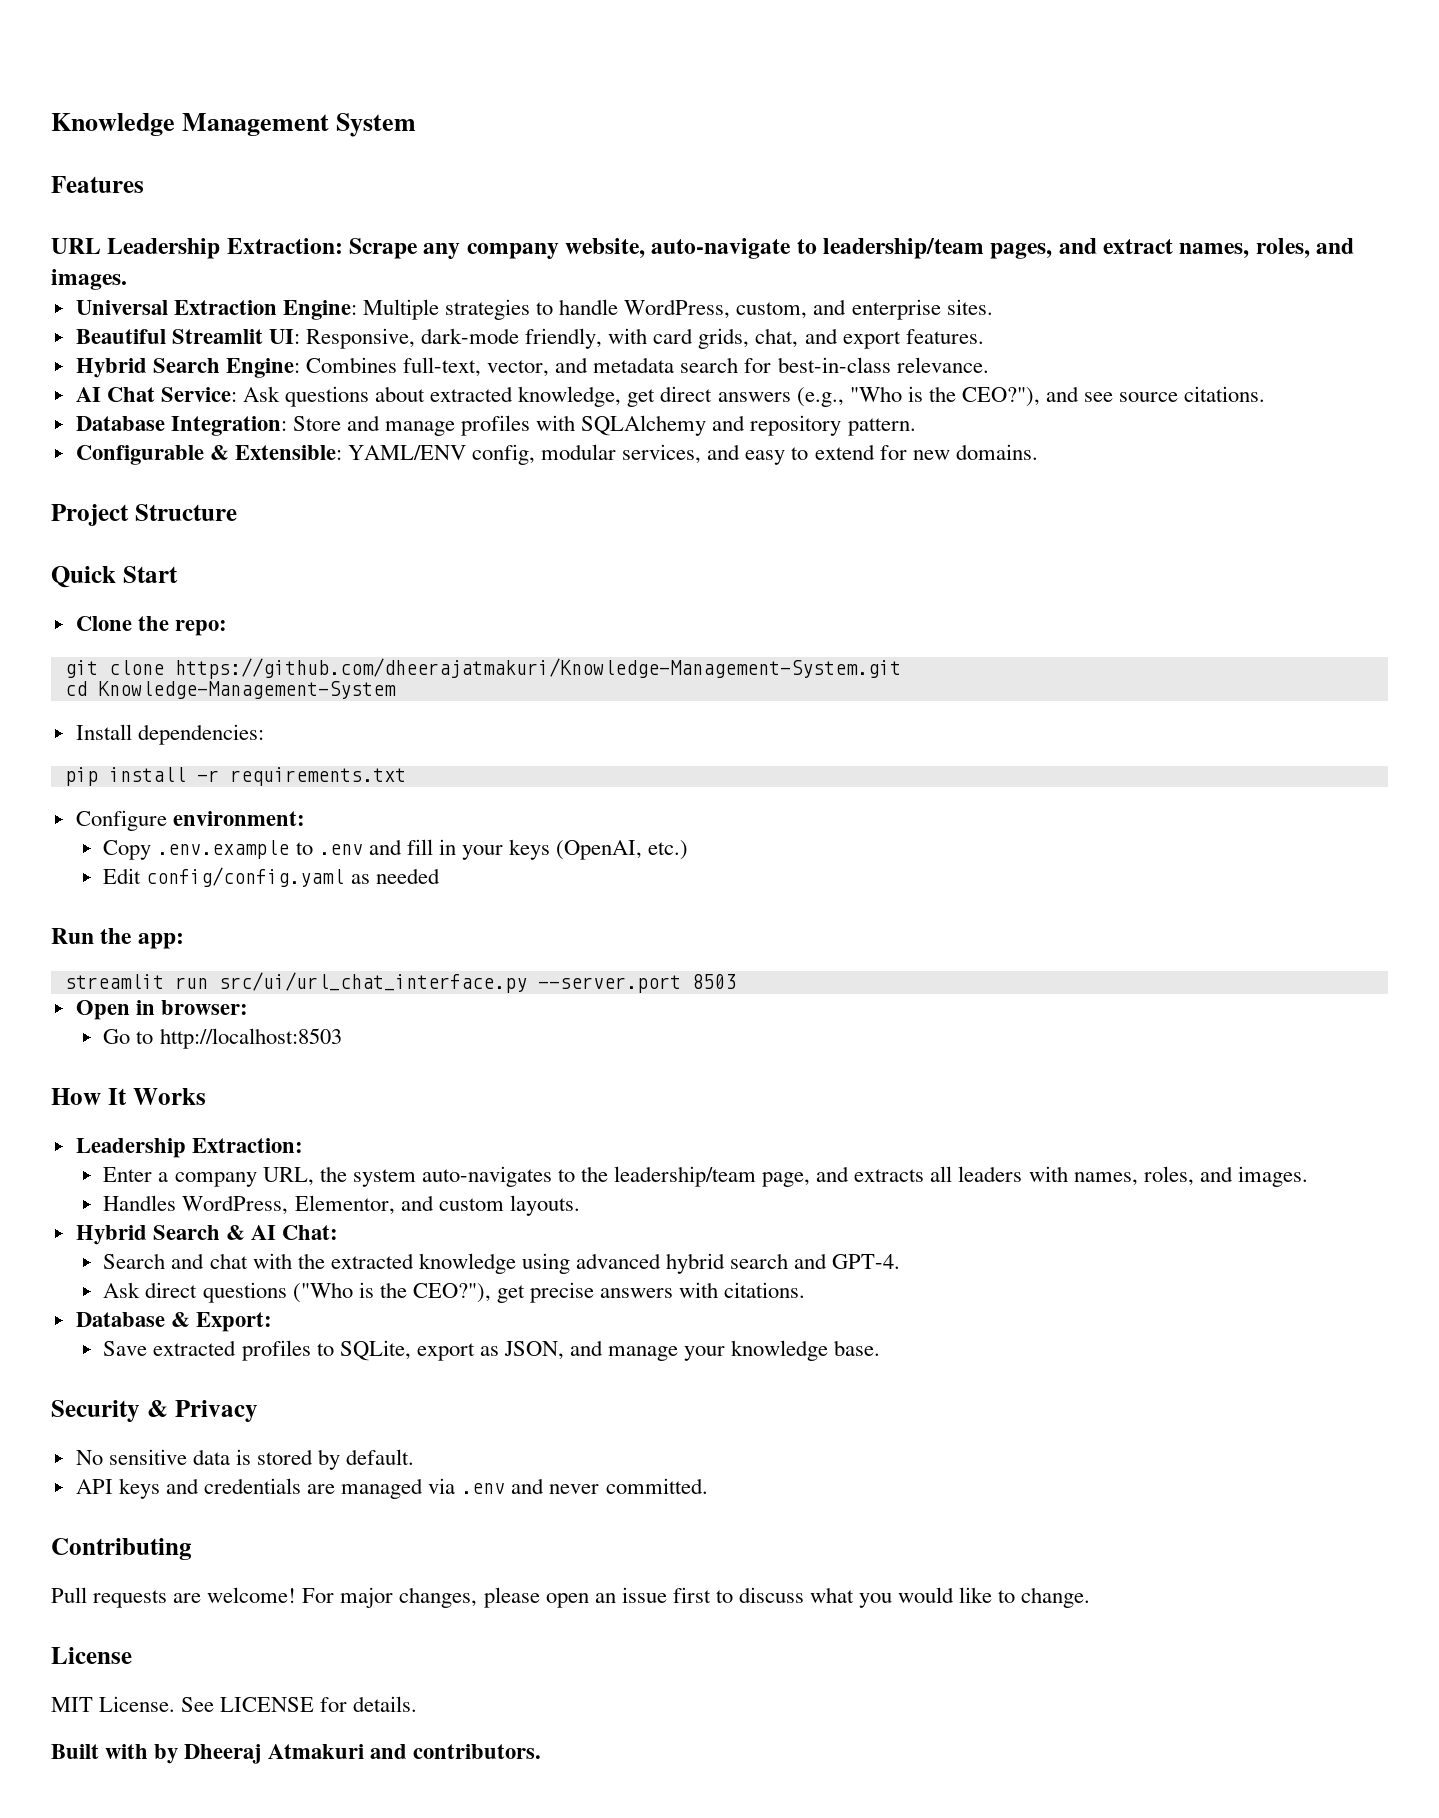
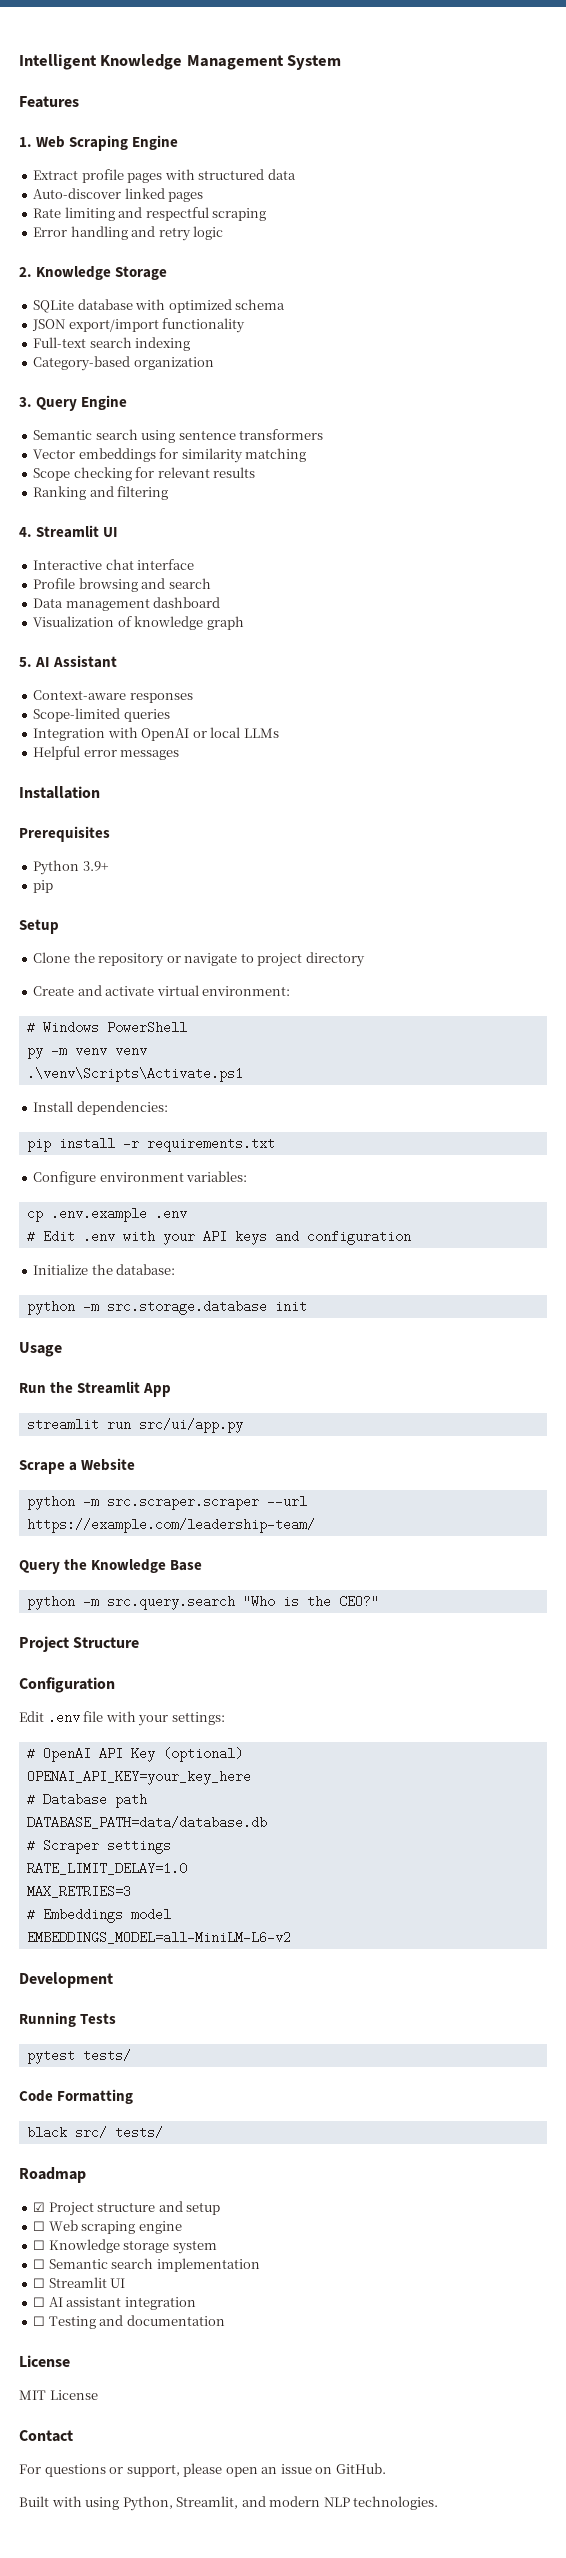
- Knowledge Management System
+ Intelligent Knowledge Management System
- URL Leadership Extraction: Scrape any company website, auto-navigate to leadership/team pages, and extract names, roles, and images.
- Universal Extraction Engine: Multiple strategies to handle WordPress, custom, and enterprise sites.
- Beautiful Streamlit UI: Responsive, dark-mode friendly, with card grids, chat, and export features.
- Hybrid Search Engine: Combines full-text, vector, and metadata search for best-in-class relevance.
- AI Chat Service: Ask questions about extracted knowledge, get direct answers (e.g., "Who is the CEO?"), and see source citations.
- Database Integration: Store and manage profiles with SQLAlchemy and repository pattern.
- Configurable & Extensible: YAML/ENV config, modular services, and easy to extend for new domains.
- Project Structure
- Quick Start
- Clone the repo:
- git clone https://github.com/dheerajatmakuri/Knowledge-Management-System.git
- cd Knowledge-Management-System
+ 1. Web Scraping Engine
+ Extract profile pages with structured data
+ Auto-discover linked pages
+ Rate limiting and respectful scraping
+ Error handling and retry logic
+ 2. Knowledge Storage
+ SQLite database with optimized schema
+ JSON export/import functionality
+ Full-text search indexing
+ Category-based organization
+ 3. Query Engine
+ Semantic search using sentence transformers
+ Vector embeddings for similarity matching
+ Scope checking for relevant results
+ Ranking and filtering
+ 4. Streamlit UI
+ Interactive chat interface
+ Profile browsing and search
+ Data management dashboard
+ Visualization of knowledge graph
+ 5. AI Assistant
+ Context-aware responses
+ Scope-limited queries
+ Integration with OpenAI or local LLMs
+ Helpful error messages
+ Installation
+ Prerequisites
+ Python 3.9+
+ pip
+ Setup
+ Clone the repository or navigate to project directory
+ Create and activate virtual environment:
+ # Windows PowerShell
+ py -m venv venv
+ .\venv\Scripts\Activate.ps1
- Configure environment:
- Copy .env.example to .env and fill in your keys (OpenAI, etc.)
- Edit config/config.yaml as needed
+ Configure environment variables:
+ cp .env.example .env
+ # Edit .env with your API keys and configuration
+ Initialize the database:
+ python -m src.storage.database init
+ Usage
- Run the app:
+ Run the Streamlit App
- streamlit run src/ui/url_chat_interface.py --server.port 8503
- Open in browser:
- Go to http://localhost:8503
- How It Works
- Leadership Extraction:
- Enter a company URL, the system auto-navigates to the leadership/team page, and extracts all leaders with names, roles, and images.
- Handles WordPress, Elementor, and custom layouts.
- Hybrid Search & AI Chat:
- Search and chat with the extracted knowledge using advanced hybrid search and GPT-4.
- Ask direct questions ("Who is the CEO?"), get precise answers with citations.
- Database & Export:
- Save extracted profiles to SQLite, export as JSON, and manage your knowledge base.
- Security & Privacy
- No sensitive data is stored by default.
- API keys and credentials are managed via .env and never committed.
- Contributing
- Pull requests are welcome! For major changes, please open an issue first to discuss what you would like to change.
+ streamlit run src/ui/app.py
+ Scrape a Website
+ python -m src.scraper.scraper --url https://example.com/leadership-team/
+ Query the Knowledge Base
+ python -m src.query.search "Who is the CEO?"
+ Project Structure
+ Configuration
+ Edit .env file with your settings:
+ # OpenAI API Key (optional)
+ OPENAI_API_KEY=your_key_here
+ # Database path
+ DATABASE_PATH=data/database.db
+ # Scraper settings
+ RATE_LIMIT_DELAY=1.0
+ MAX_RETRIES=3
+ # Embeddings model
+ EMBEDDINGS_MODEL=all-MiniLM-L6-v2
+ Development
+ Running Tests
+ pytest tests/
+ Code Formatting
+ black src/ tests/
+ Roadmap
+ ☑ Project structure and setup
+ ☐ Web scraping engine
+ ☐ Knowledge storage system
+ ☐ Semantic search implementation
+ ☐ Streamlit UI
+ ☐ AI assistant integration
+ ☐ Testing and documentation
  License
- MIT License. See LICENSE for details.
- Built with by Dheeraj Atmakuri and contributors.
+ MIT License
+ Contact
+ For questions or support, please open an issue on GitHub.
+ Built with using Python, Streamlit, and modern NLP technologies.

